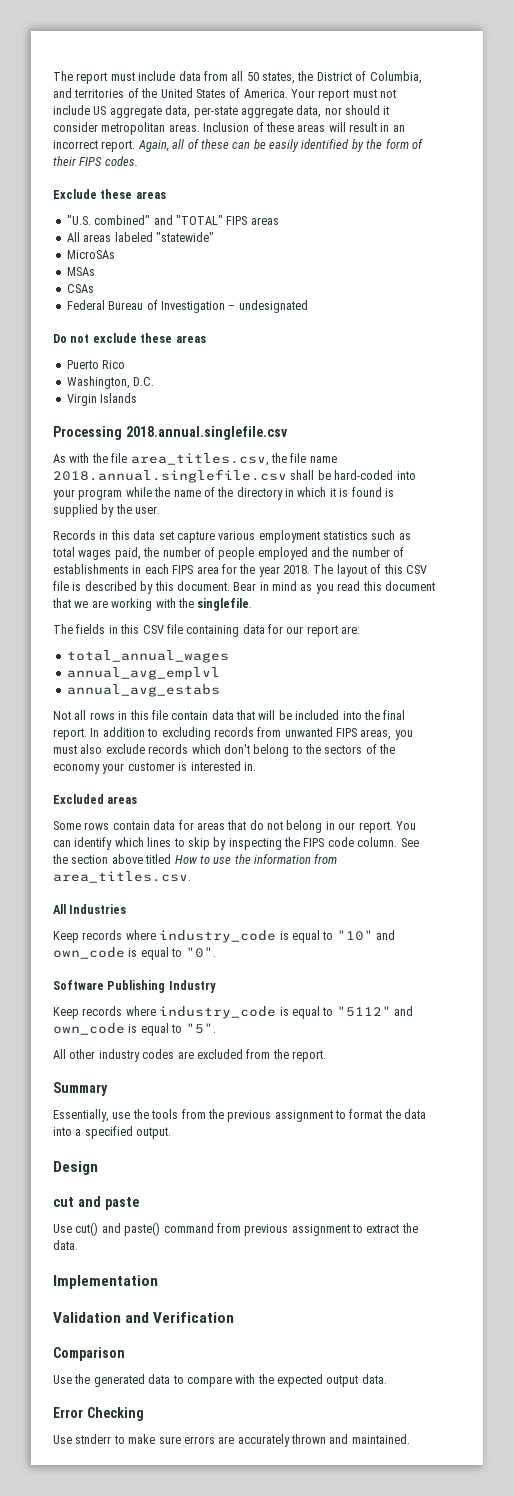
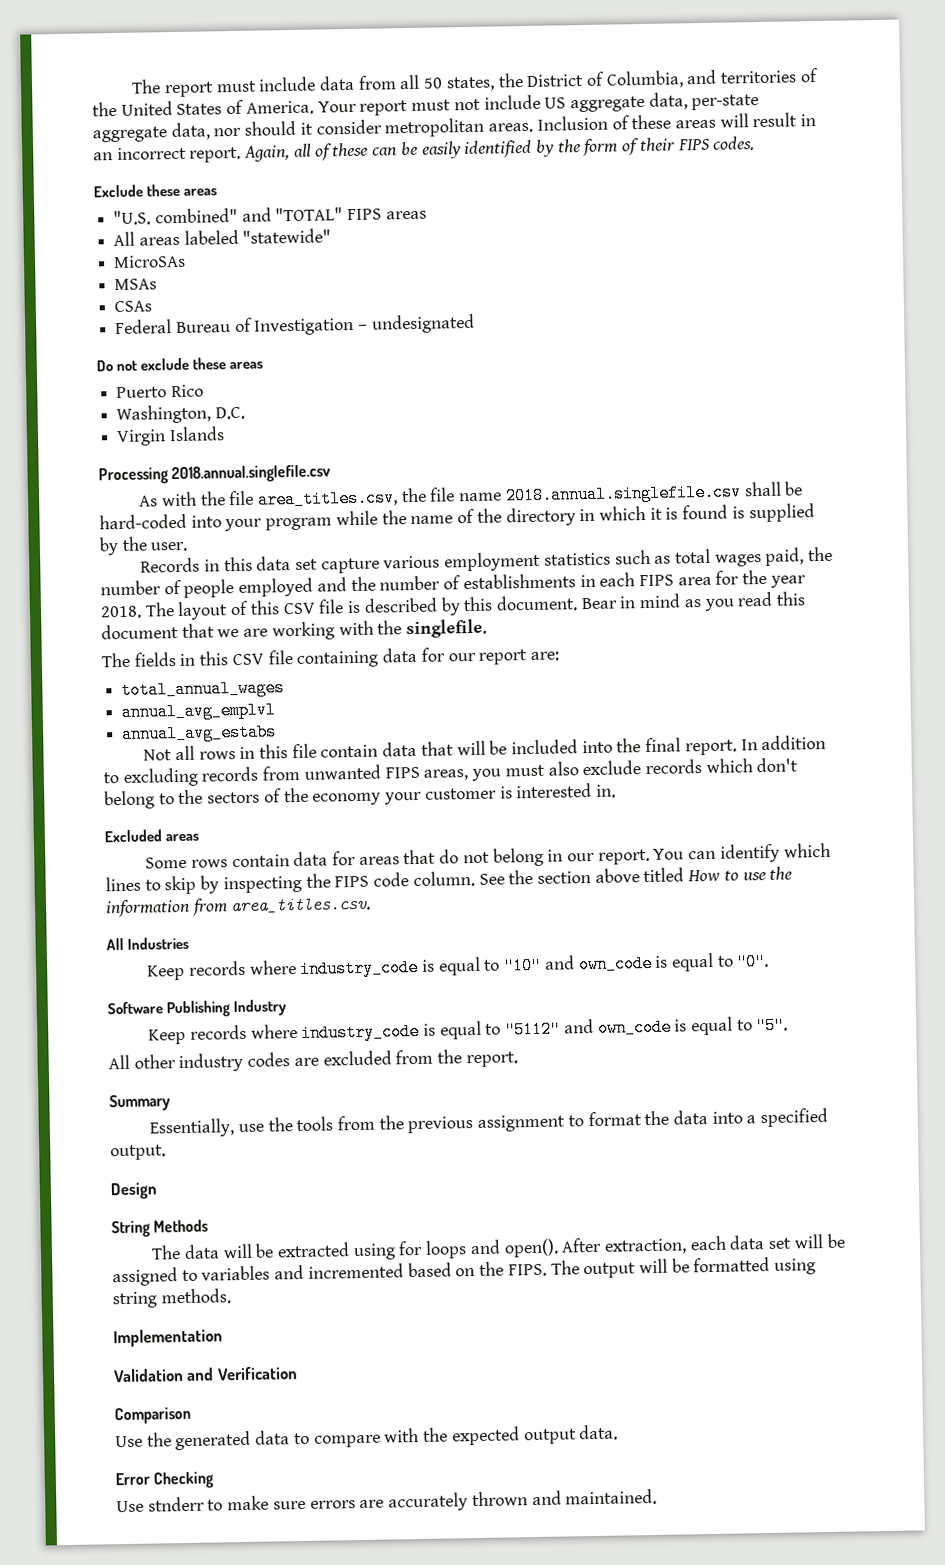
- cut and paste
- Use cut() and paste() command from previous assignment to extract the data.
+ String Methods
+ The data will be extracted using for loops and open(). After extraction, each data set will be assigned to variables and incremented based on the FIPS. The output will be formatted using string methods.

